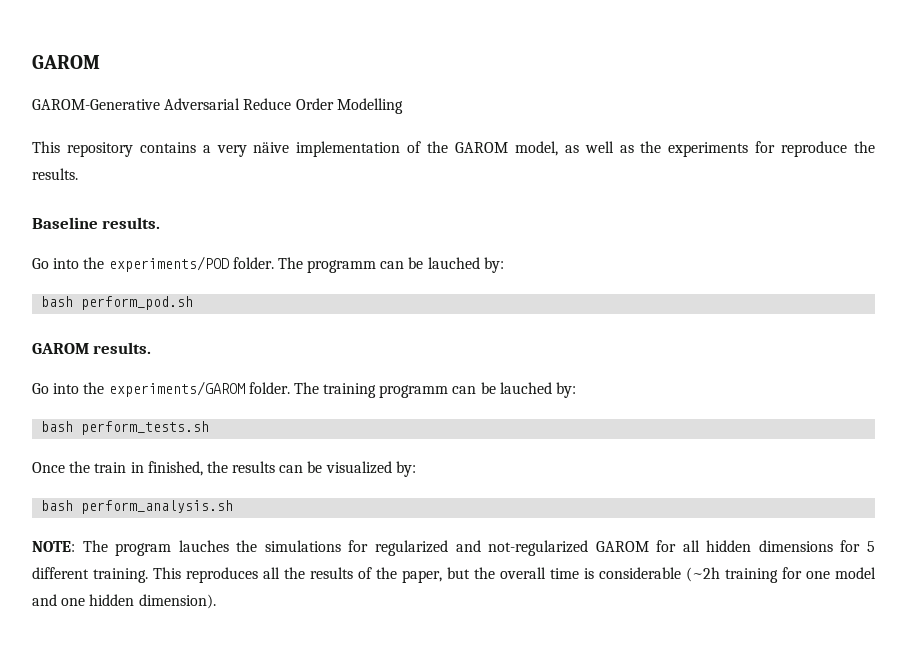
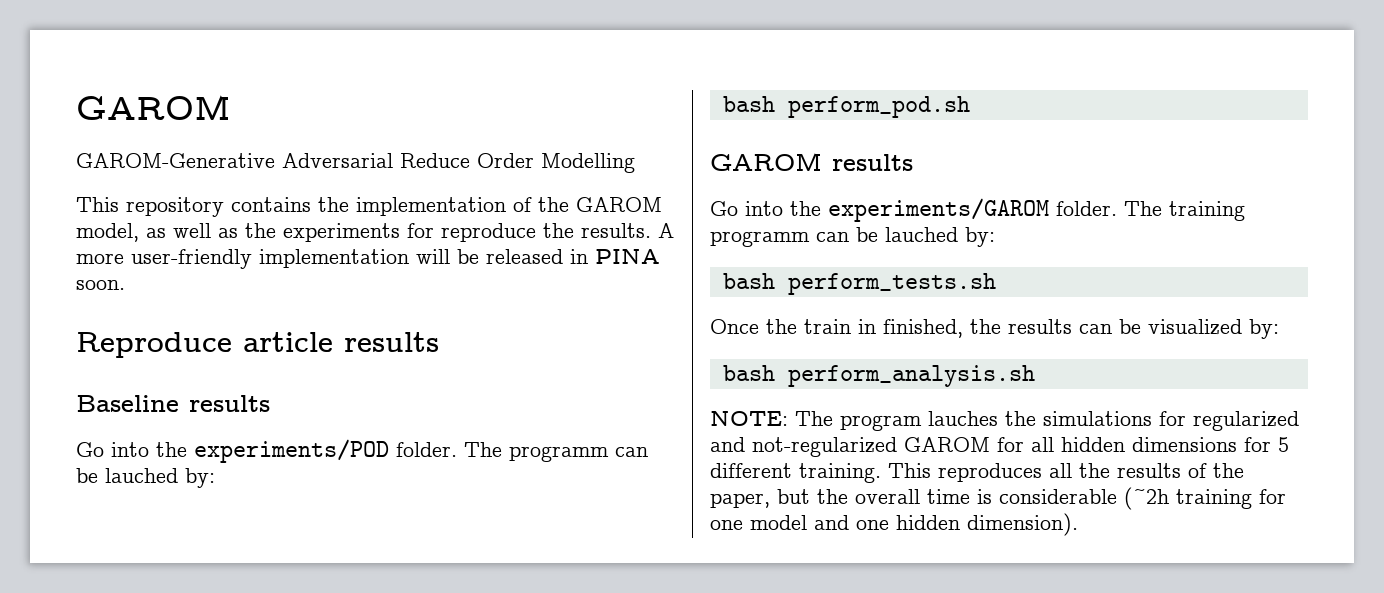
- This repository contains a very näive implementation of the GAROM model, as well as the experiments for reproduce the results.
+ This repository contains the implementation of the GAROM model, as well as the experiments for reproduce the results. A more user-friendly implementation will be released in PINA soon.
+ Reproduce article results
- Baseline results.
+ Baseline results
- GAROM results.
+ GAROM results

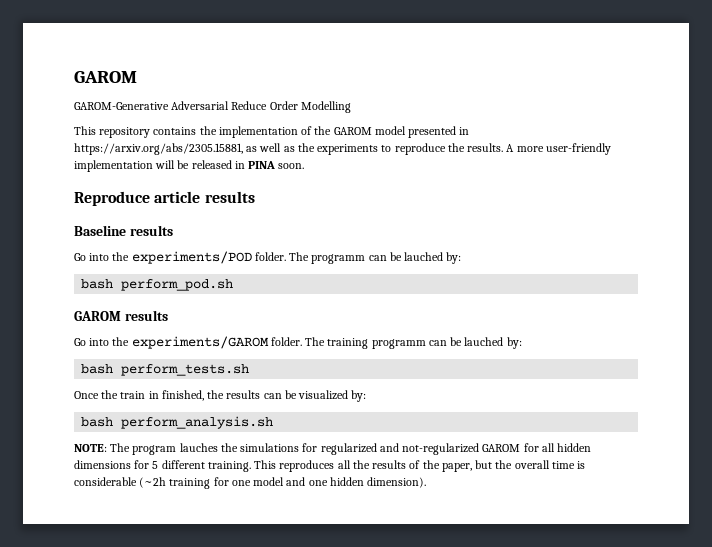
- This repository contains the implementation of the GAROM model, as well as the experiments for reproduce the results.
+ This repository contains the implementation of the GAROM model presented in https://arxiv.org/abs/2305.15881, as well as the experiments to reproduce the results.

